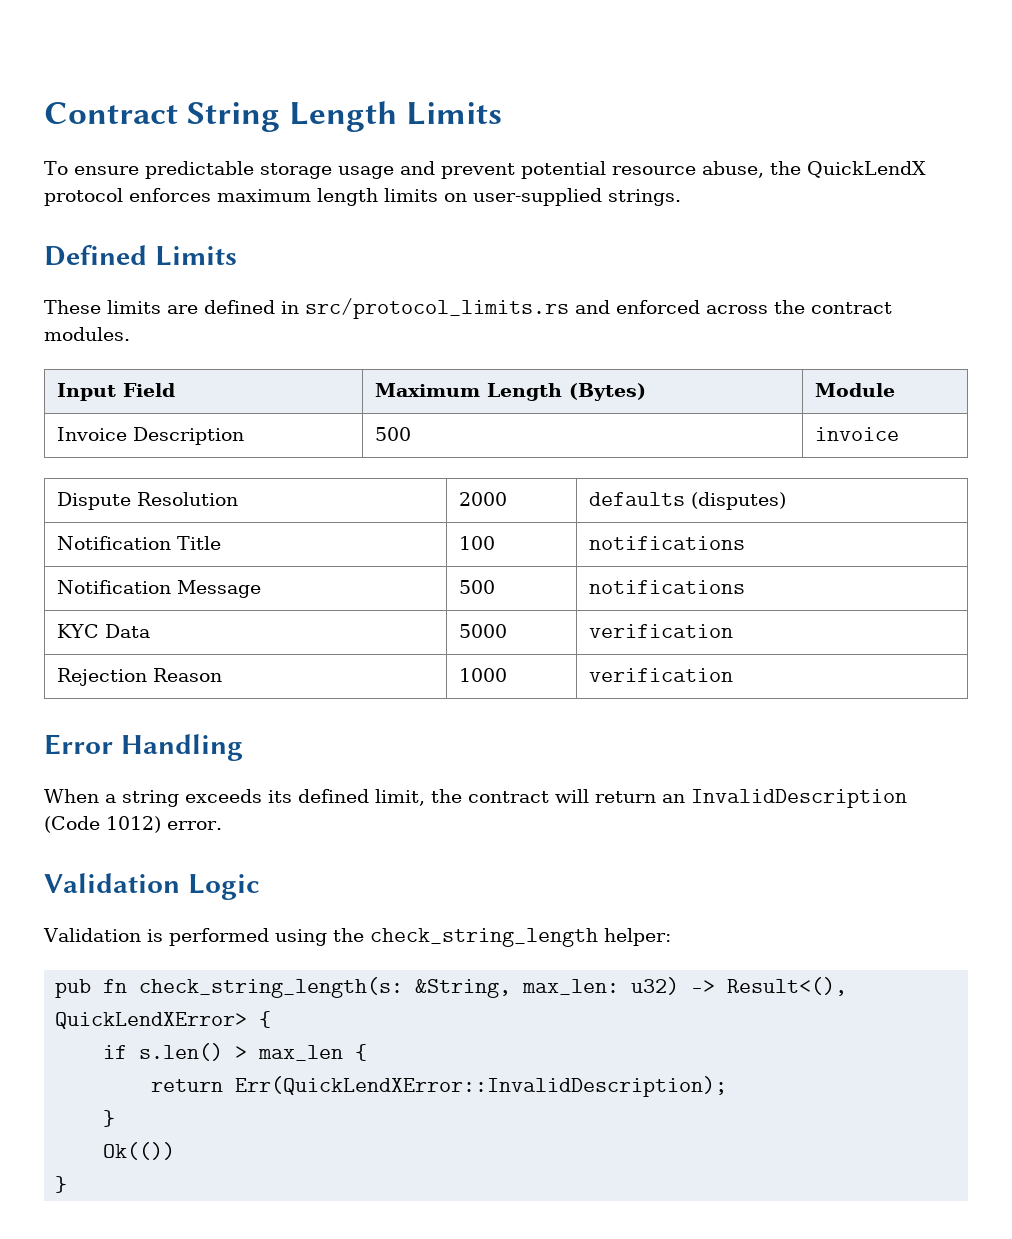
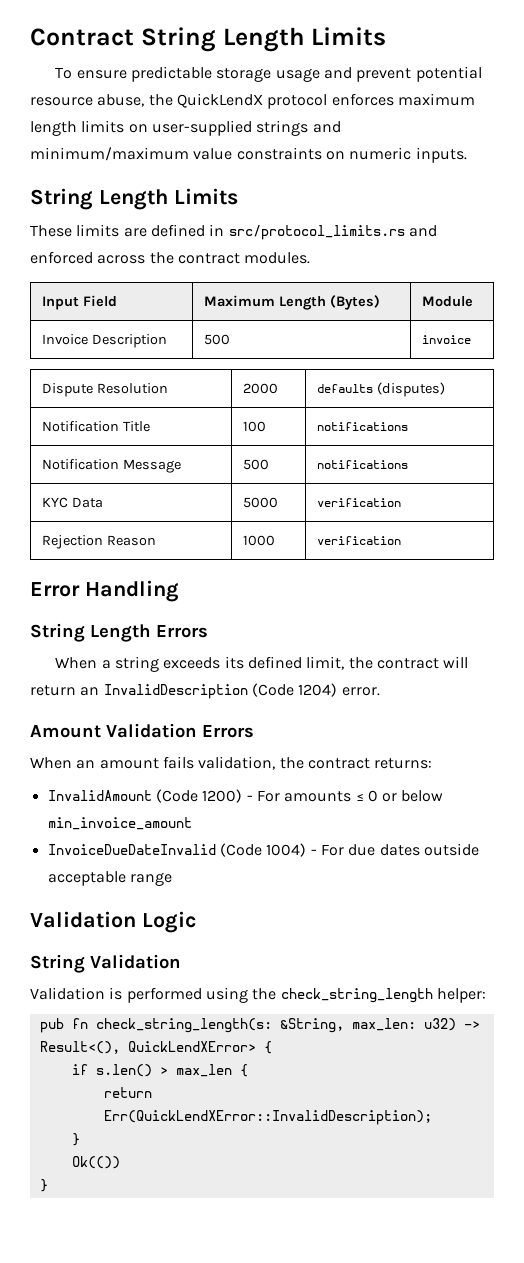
- To ensure predictable storage usage and prevent potential resource abuse, the QuickLendX protocol enforces maximum length limits on user-supplied strings.
- Defined Limits
+ To ensure predictable storage usage and prevent potential resource abuse, the QuickLendX protocol enforces maximum length limits on user-supplied strings and minimum/maximum value constraints on numeric inputs.
+ String Length Limits
+ String Length Errors
- When a string exceeds its defined limit, the contract will return an InvalidDescription (Code 1012) error.
+ When a string exceeds its defined limit, the contract will return an InvalidDescription (Code 1204) error.
+ Amount Validation Errors
+ When an amount fails validation, the contract returns:
+ InvalidAmount (Code 1200) - For amounts ≤ 0 or below min_invoice_amount
+ InvoiceDueDateInvalid (Code 1004) - For due dates outside acceptable range
+ String Validation

